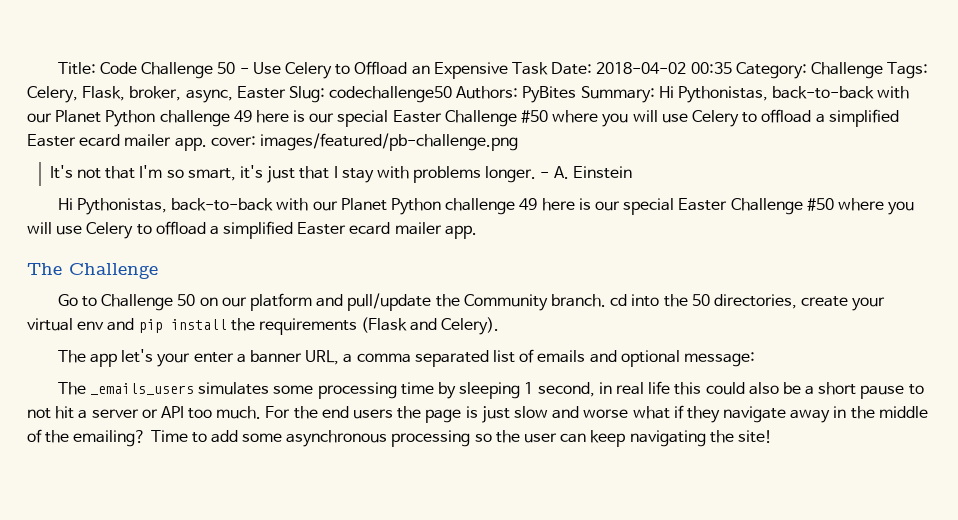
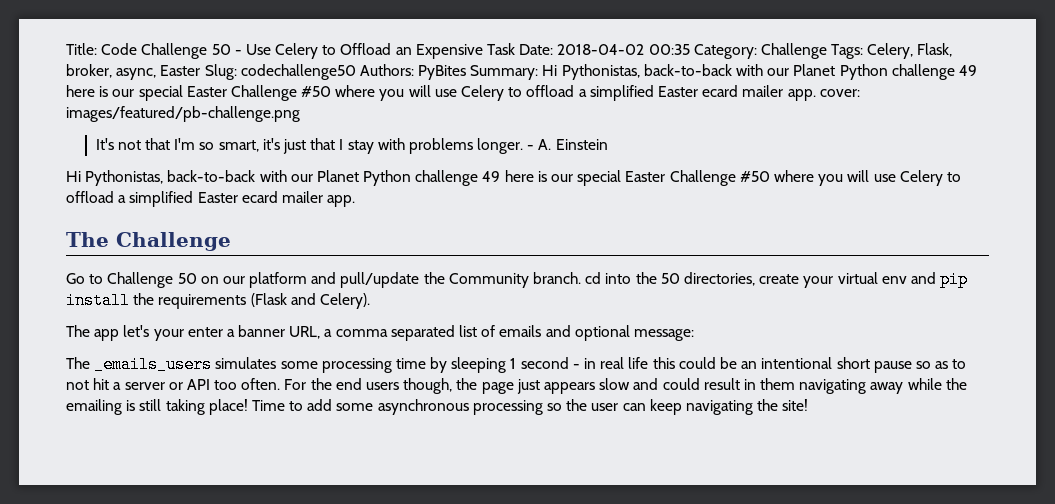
- The _emails_users simulates some processing time by sleeping 1 second, in real life this could also be a short pause to not hit a server or API too much.
+ The _emails_users simulates some processing time by sleeping 1 second - in real life this could be an intentional short pause so as to not hit a server or API too often.
- For the end users the page is just slow and worse what if they navigate away in the middle of the emailing?
+ For the end users though, the page just appears slow and could result in them navigating away while the emailing is still taking place!

